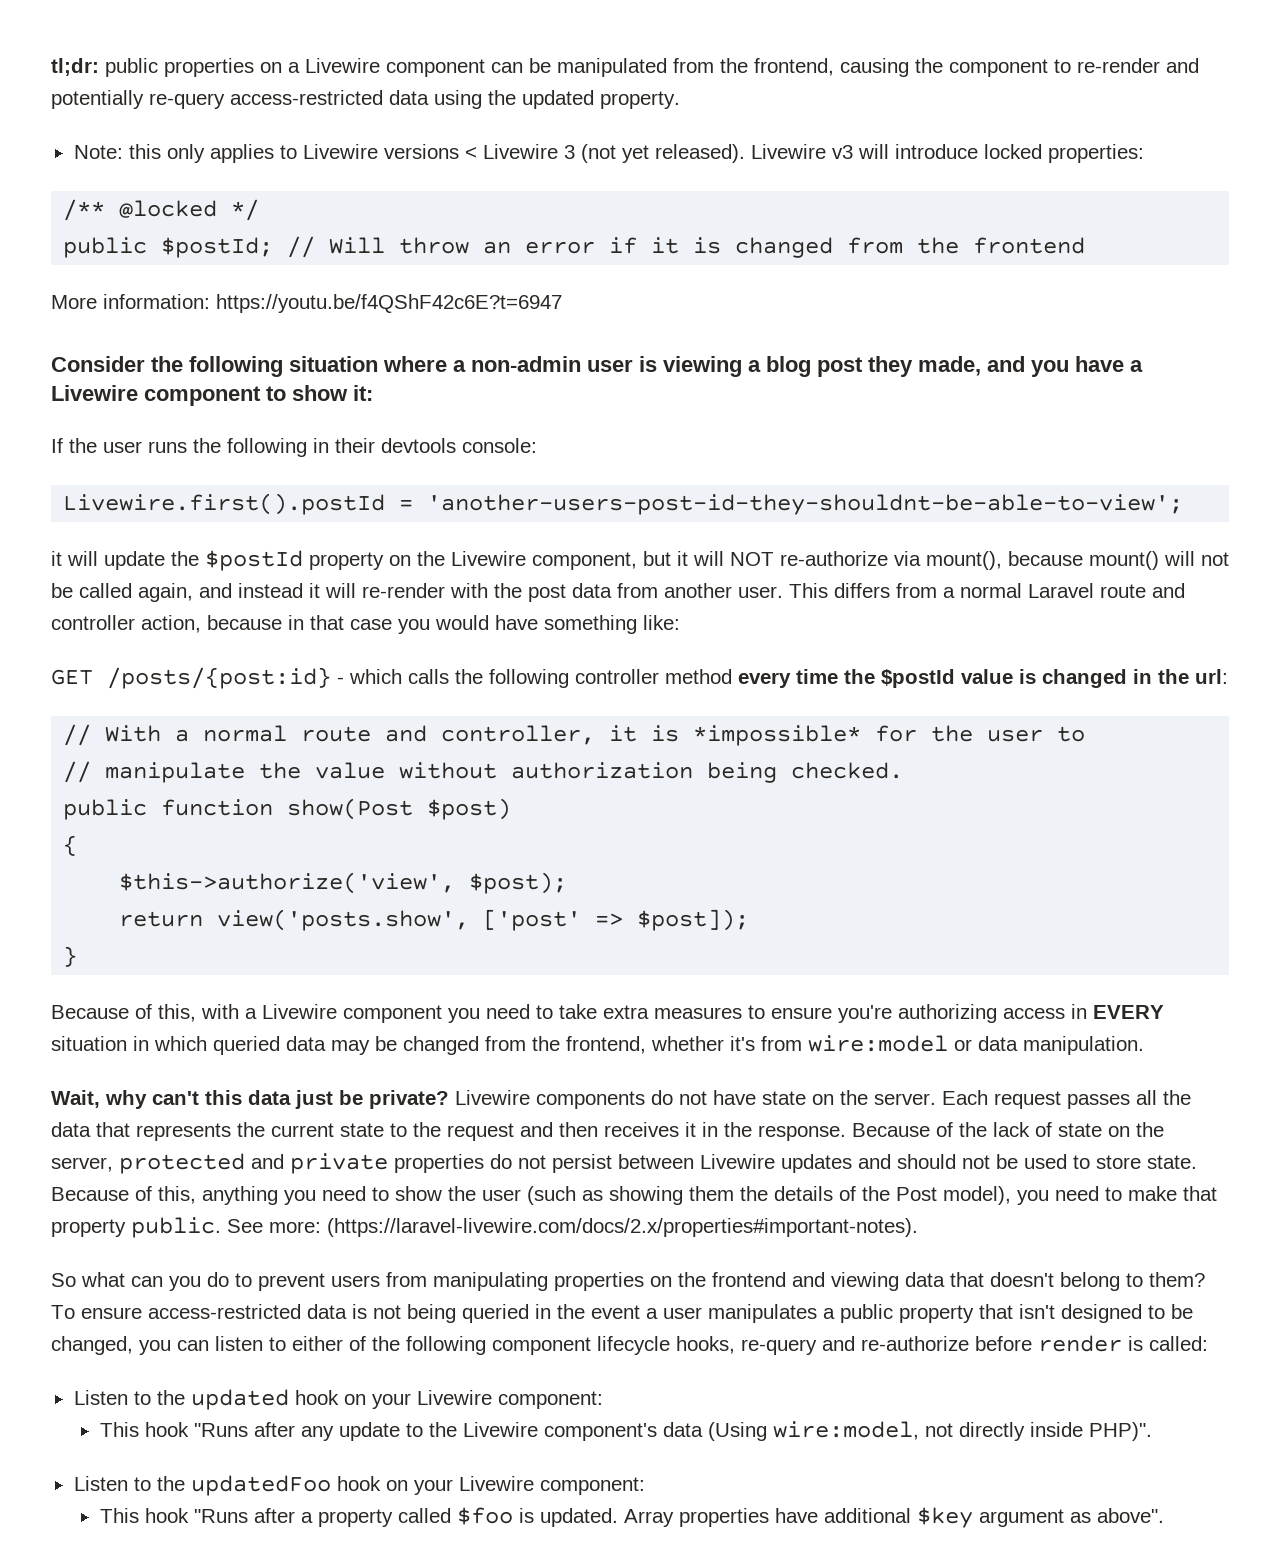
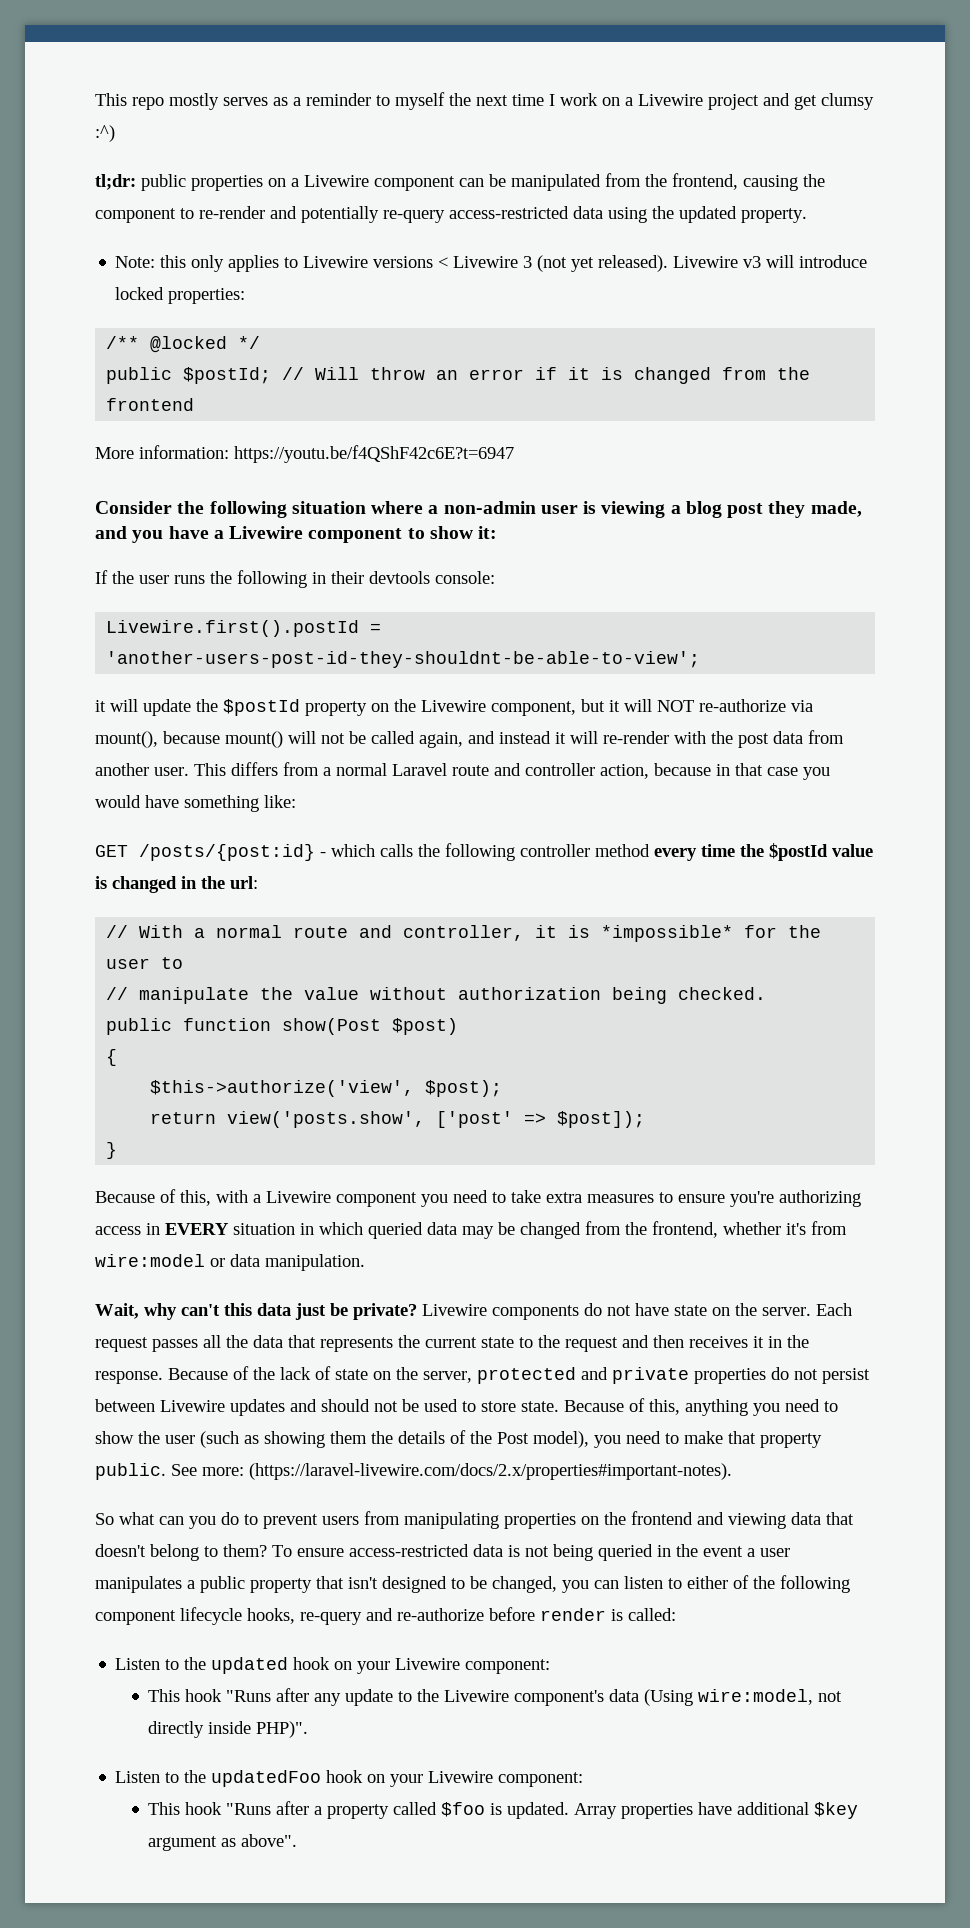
+ This repo mostly serves as a reminder to myself the next time I work on a Livewire project and get clumsy :^)

